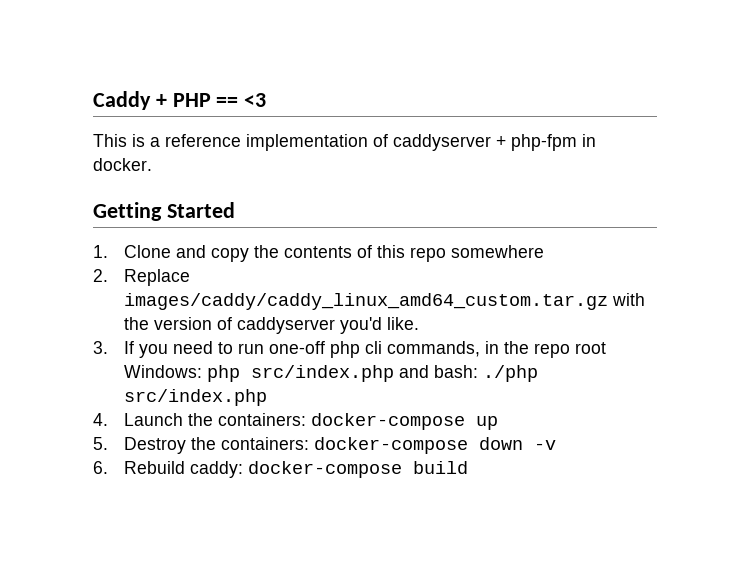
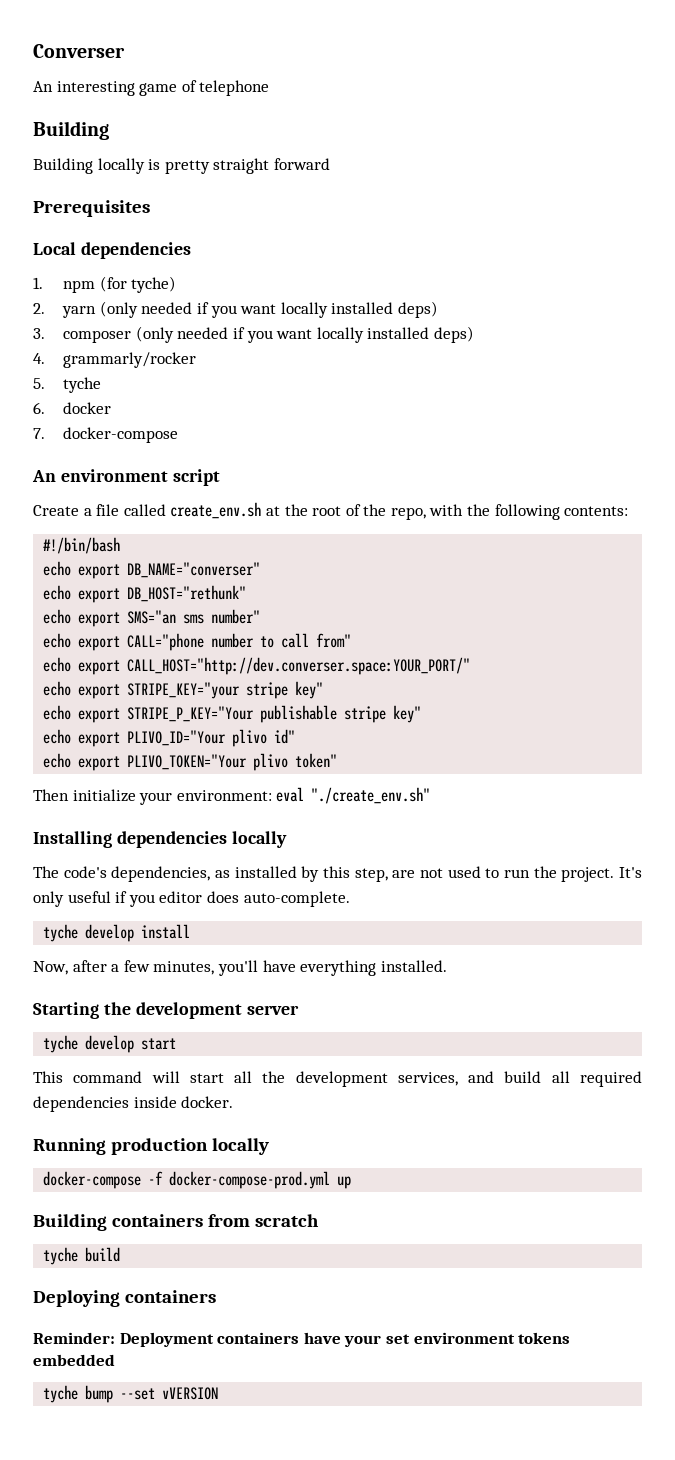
- Caddy + PHP == <3
- This is a reference implementation of caddyserver + php-fpm in docker.
- Getting Started
- 1. Clone and copy the contents of this repo somewhere
- 2. Replace images/caddy/caddy_linux_amd64_custom.tar.gz with the version of caddyserver you'd like.
- 3. If you need to run one-off php cli commands, in the repo root Windows: php src/index.php and bash: ./php src/index.php
- 4. Launch the containers: docker-compose up
- 5. Destroy the containers: docker-compose down -v
- 6. Rebuild caddy: docker-compose build
+ Converser
+ An interesting game of telephone
+ Building
+ Building locally is pretty straight forward
+ Prerequisites
+ Local dependencies
+ 1. npm (for tyche)
+ 2. yarn (only needed if you want locally installed deps)
+ 3. composer (only needed if you want locally installed deps)
+ 4. grammarly/rocker
+ 5. tyche
+ 6. docker
+ 7. docker-compose
+ An environment script
+ Create a file called create_env.sh at the root of the repo, with the following contents:
+ #!/bin/bash
+ echo export DB_NAME="converser"
+ echo export DB_HOST="rethunk"
+ echo export SMS="an sms number"
+ echo export CALL="phone number to call from"
+ echo export CALL_HOST="http://dev.converser.space:YOUR_PORT/"
+ echo export STRIPE_KEY="your stripe key"
+ echo export STRIPE_P_KEY="Your publishable stripe key"
+ echo export PLIVO_ID="Your plivo id"
+ echo export PLIVO_TOKEN="Your plivo token"
+ Then initialize your environment: eval "./create_env.sh"
+ Installing dependencies locally
+ The code's dependencies, as installed by this step, are not used to run the project. It's only useful if you editor does auto-complete.
+ tyche develop install
+ Now, after a few minutes, you'll have everything installed.
+ Starting the development server
+ tyche develop start
+ This command will start all the development services, and build all required dependencies inside docker.
+ Running production locally
+ docker-compose -f docker-compose-prod.yml up
+ Building containers from scratch
+ tyche build
+ Deploying containers
+ Reminder: Deployment containers have your set environment tokens embedded
+ tyche bump --set vVERSION

